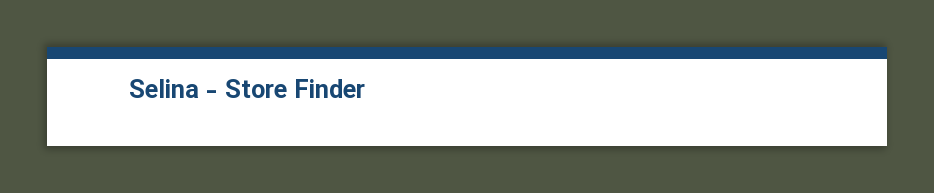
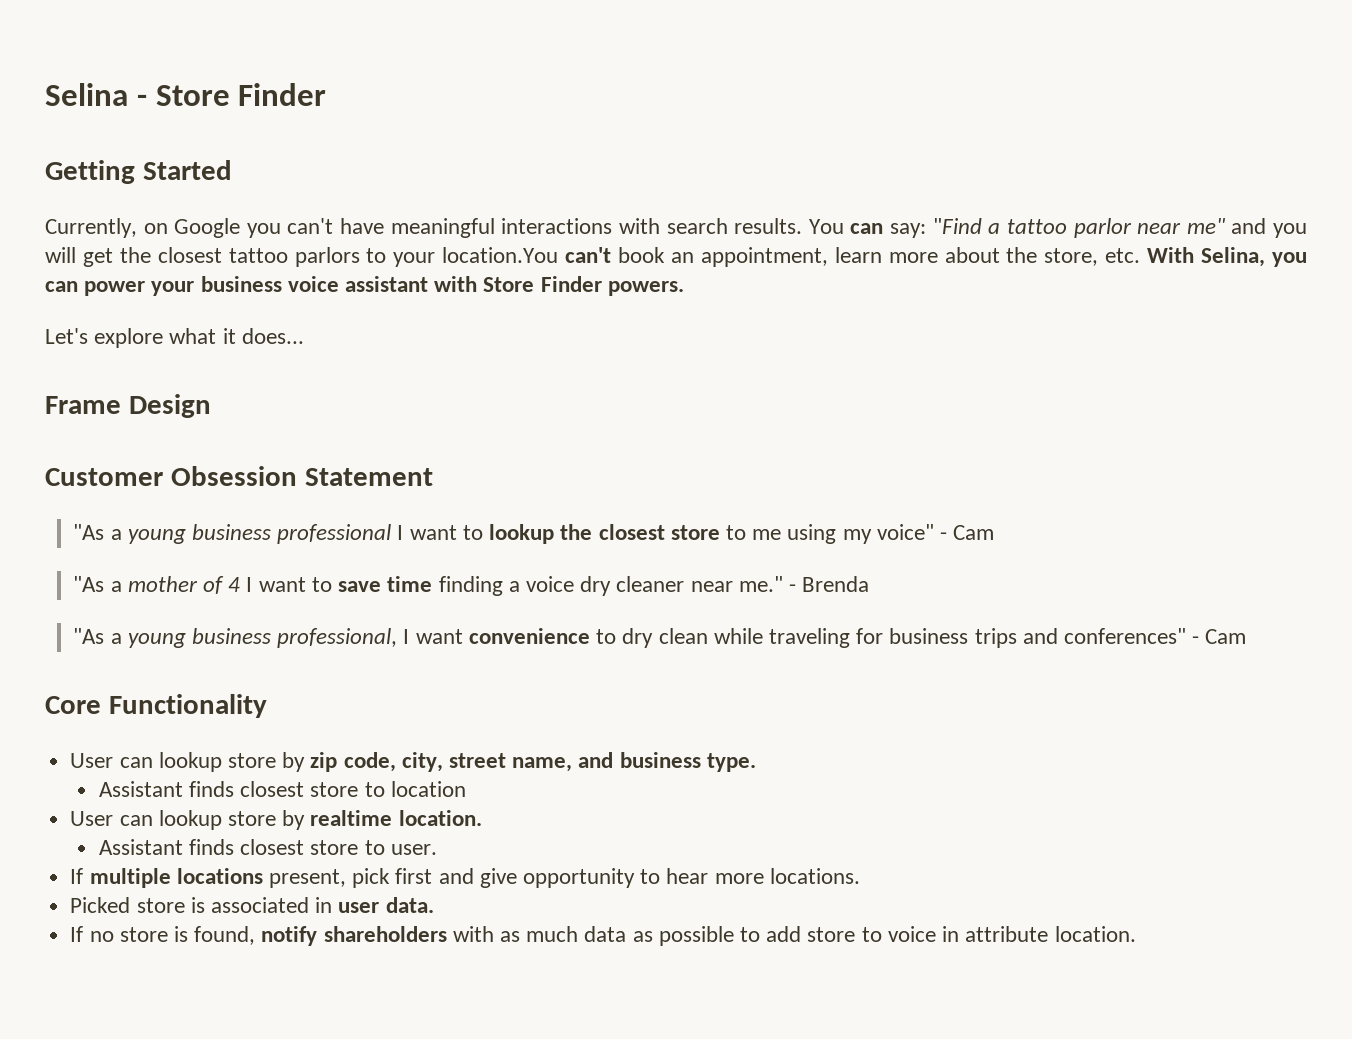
+ Getting Started
+ Currently, on Google you can't have meaningful interactions with search results. You can say: "Find a tattoo parlor near me" and you will get the closest tattoo parlors to your location.You can't book an appointment, learn more about the store, etc. With Selina, you can power your business voice assistant with Store Finder powers.
+ Let's explore what it does...
+ Frame Design
+ Customer Obsession Statement
+ "As a young business professional I want to lookup the closest store to me using my voice" - Cam
+ "As a mother of 4 I want to save time finding a voice dry cleaner near me." - Brenda
+ "As a young business professional, I want convenience to dry clean while traveling for business trips and conferences" - Cam
+ Core Functionality
+ User can lookup store by zip code, city, street name, and business type.
+ Assistant finds closest store to location
+ User can lookup store by realtime location.
+ Assistant finds closest store to user.
+ If multiple locations present, pick first and give opportunity to hear more locations.
+ Picked store is associated in user data.
+ If no store is found, notify shareholders with as much data as possible to add store to voice in attribute location.

